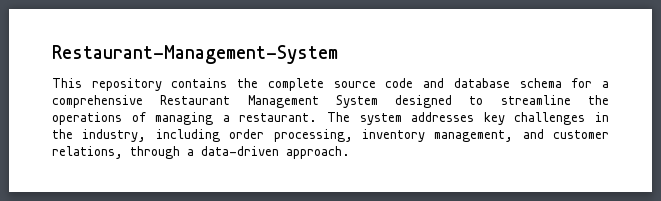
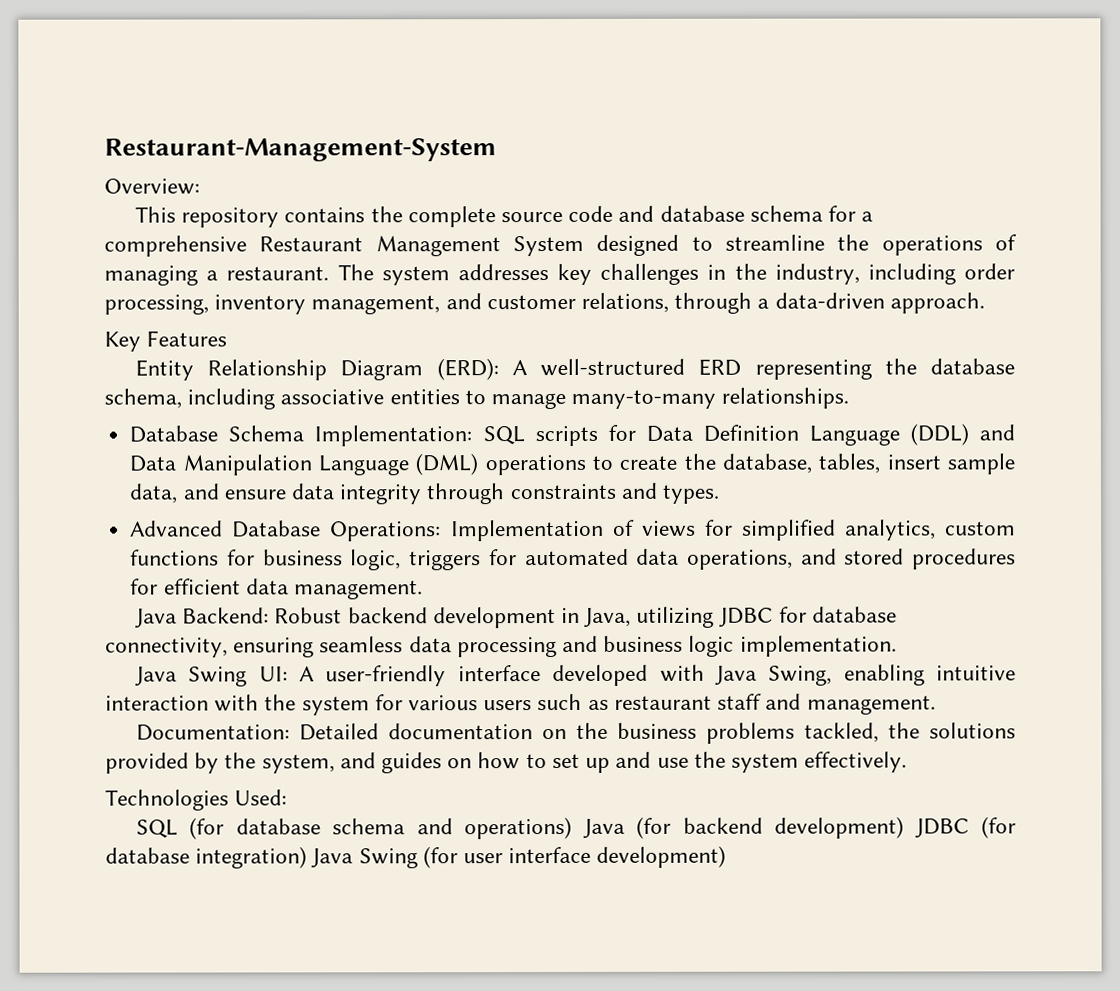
+ Overview:
+ Key Features
+ Entity Relationship Diagram (ERD): A well-structured ERD representing the database schema, including associative entities to manage many-to-many relationships.
+ Database Schema Implementation: SQL scripts for Data Definition Language (DDL) and Data Manipulation Language (DML) operations to create the database, tables, insert sample data, and ensure data integrity through constraints and types.
+ Advanced Database Operations: Implementation of views for simplified analytics, custom functions for business logic, triggers for automated data operations, and stored procedures for efficient data management.
+ Java Backend: Robust backend development in Java, utilizing JDBC for database connectivity, ensuring seamless data processing and business logic implementation.
+ Java Swing UI: A user-friendly interface developed with Java Swing, enabling intuitive interaction with the system for various users such as restaurant staff and management.
+ Documentation: Detailed documentation on the business problems tackled, the solutions provided by the system, and guides on how to set up and use the system effectively.
+ Technologies Used:
+ SQL (for database schema and operations) Java (for backend development) JDBC (for database integration) Java Swing (for user interface development)

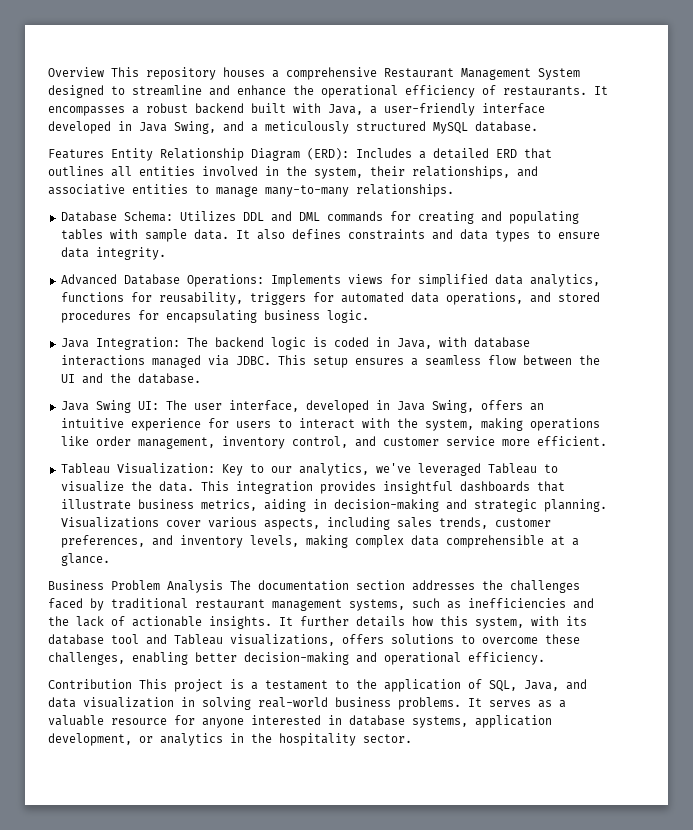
- Restaurant-Management-System
- Overview:
- This repository contains the complete source code and database schema for a comprehensive Restaurant Management System designed to streamline the operations of managing a restaurant. The system addresses key challenges in the industry, including order processing, inventory management, and customer relations, through a data-driven approach.
- Key Features
- Entity Relationship Diagram (ERD): A well-structured ERD representing the database schema, including associative entities to manage many-to-many relationships.
+ Overview This repository houses a comprehensive Restaurant Management System designed to streamline and enhance the operational efficiency of restaurants. It encompasses a robust backend built with Java, a user-friendly interface developed in Java Swing, and a meticulously structured MySQL database.
+ Features Entity Relationship Diagram (ERD): Includes a detailed ERD that outlines all entities involved in the system, their relationships, and associative entities to manage many-to-many relationships.
- Database Schema Implementation: SQL scripts for Data Definition Language (DDL) and Data Manipulation Language (DML) operations to create the database, tables, insert sample data, and ensure data integrity through constraints and types.
+ Database Schema: Utilizes DDL and DML commands for creating and populating tables with sample data. It also defines constraints and data types to ensure data integrity.
- Advanced Database Operations: Implementation of views for simplified analytics, custom functions for business logic, triggers for automated data operations, and stored procedures for efficient data management.
- Java Backend: Robust backend development in Java, utilizing JDBC for database connectivity, ensuring seamless data processing and business logic implementation.
- Java Swing UI: A user-friendly interface developed with Java Swing, enabling intuitive interaction with the system for various users such as restaurant staff and management.
- Documentation: Detailed documentation on the business problems tackled, the solutions provided by the system, and guides on how to set up and use the system effectively.
- Technologies Used:
- SQL (for database schema and operations) Java (for backend development) JDBC (for database integration) Java Swing (for user interface development)
+ Advanced Database Operations: Implements views for simplified data analytics, functions for reusability, triggers for automated data operations, and stored procedures for encapsulating business logic.
+ Java Integration: The backend logic is coded in Java, with database interactions managed via JDBC. This setup ensures a seamless flow between the UI and the database.
+ Java Swing UI: The user interface, developed in Java Swing, offers an intuitive experience for users to interact with the system, making operations like order management, inventory control, and customer service more efficient.
+ Tableau Visualization: Key to our analytics, we've leveraged Tableau to visualize the data. This integration provides insightful dashboards that illustrate business metrics, aiding in decision-making and strategic planning. Visualizations cover various aspects, including sales trends, customer preferences, and inventory levels, making complex data comprehensible at a glance.
+ Business Problem Analysis The documentation section addresses the challenges faced by traditional restaurant management systems, such as inefficiencies and the lack of actionable insights. It further details how this system, with its database tool and Tableau visualizations, offers solutions to overcome these challenges, enabling better decision-making and operational efficiency.
+ Contribution This project is a testament to the application of SQL, Java, and data visualization in solving real-world business problems. It serves as a valuable resource for anyone interested in database systems, application development, or analytics in the hospitality sector.

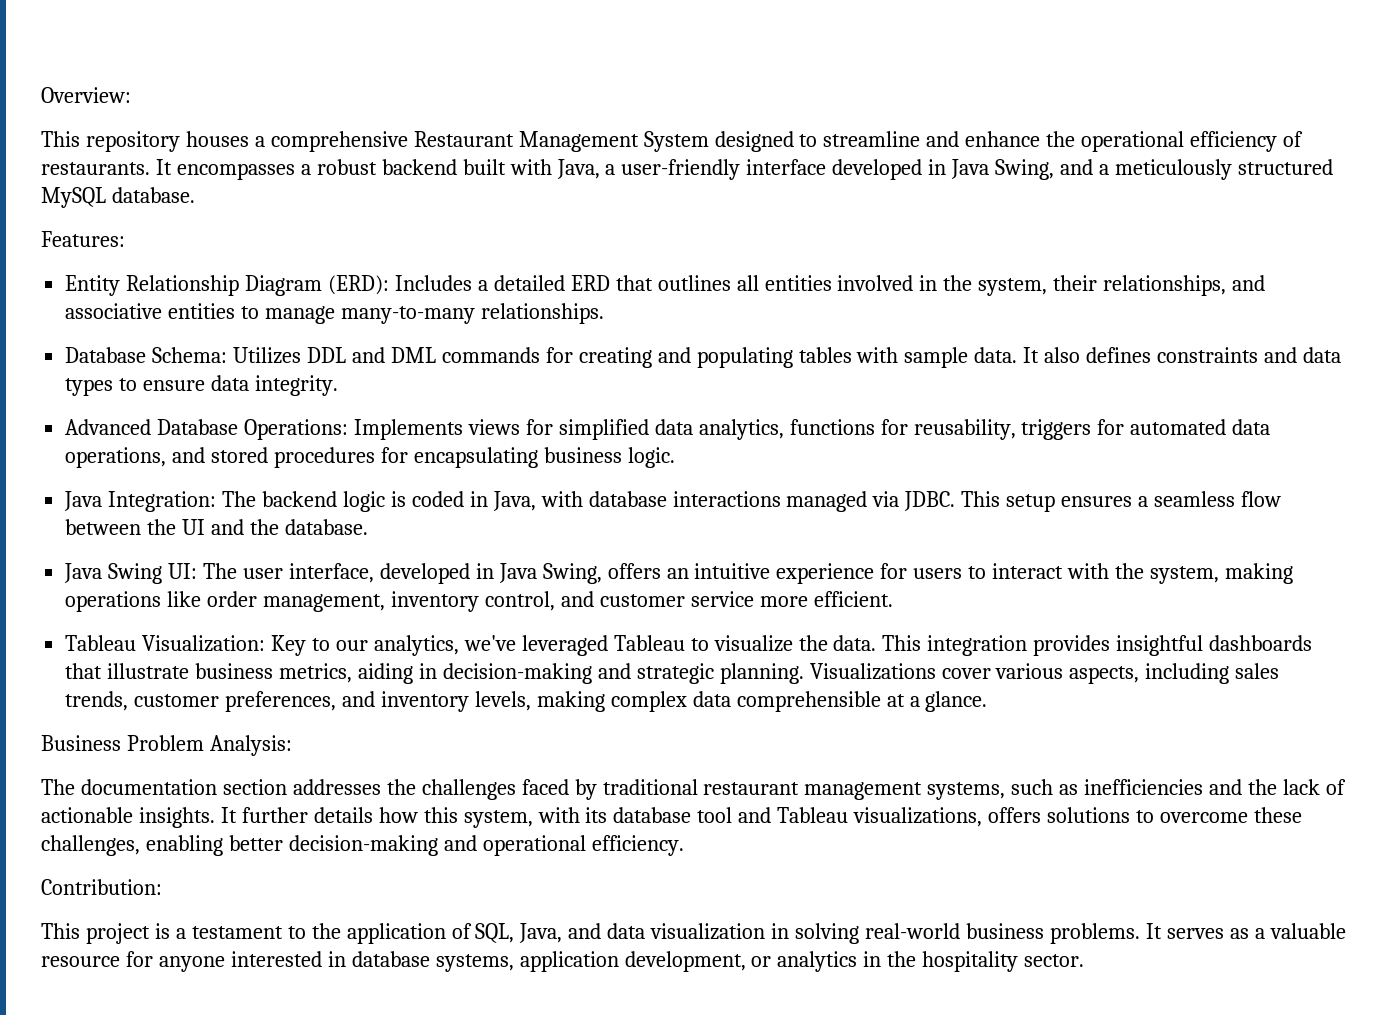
- Overview This repository houses a comprehensive Restaurant Management System designed to streamline and enhance the operational efficiency of restaurants.
+ Overview:
+ This repository houses a comprehensive Restaurant Management System designed to streamline and enhance the operational efficiency of restaurants.
- Features Entity Relationship Diagram (ERD): Includes a detailed ERD that outlines all entities involved in the system, their relationships, and associative entities to manage many-to-many relationships.
+ Features:
+ Entity Relationship Diagram (ERD): Includes a detailed ERD that outlines all entities involved in the system, their relationships, and associative entities to manage many-to-many relationships.
- Business Problem Analysis The documentation section addresses the challenges faced by traditional restaurant management systems, such as inefficiencies and the lack of actionable insights.
+ Business Problem Analysis:
+ The documentation section addresses the challenges faced by traditional restaurant management systems, such as inefficiencies and the lack of actionable insights.
- Contribution This project is a testament to the application of SQL, Java, and data visualization in solving real-world business problems.
+ Contribution:
+ This project is a testament to the application of SQL, Java, and data visualization in solving real-world business problems.

